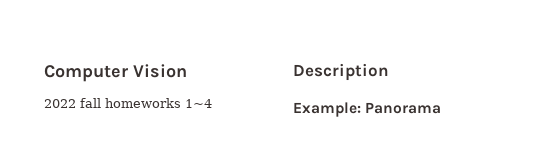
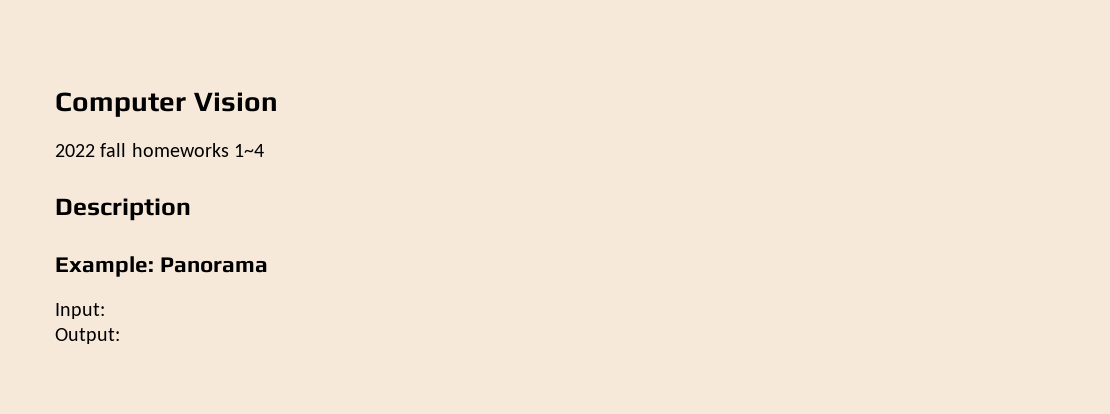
+ Input:
+ Output:

